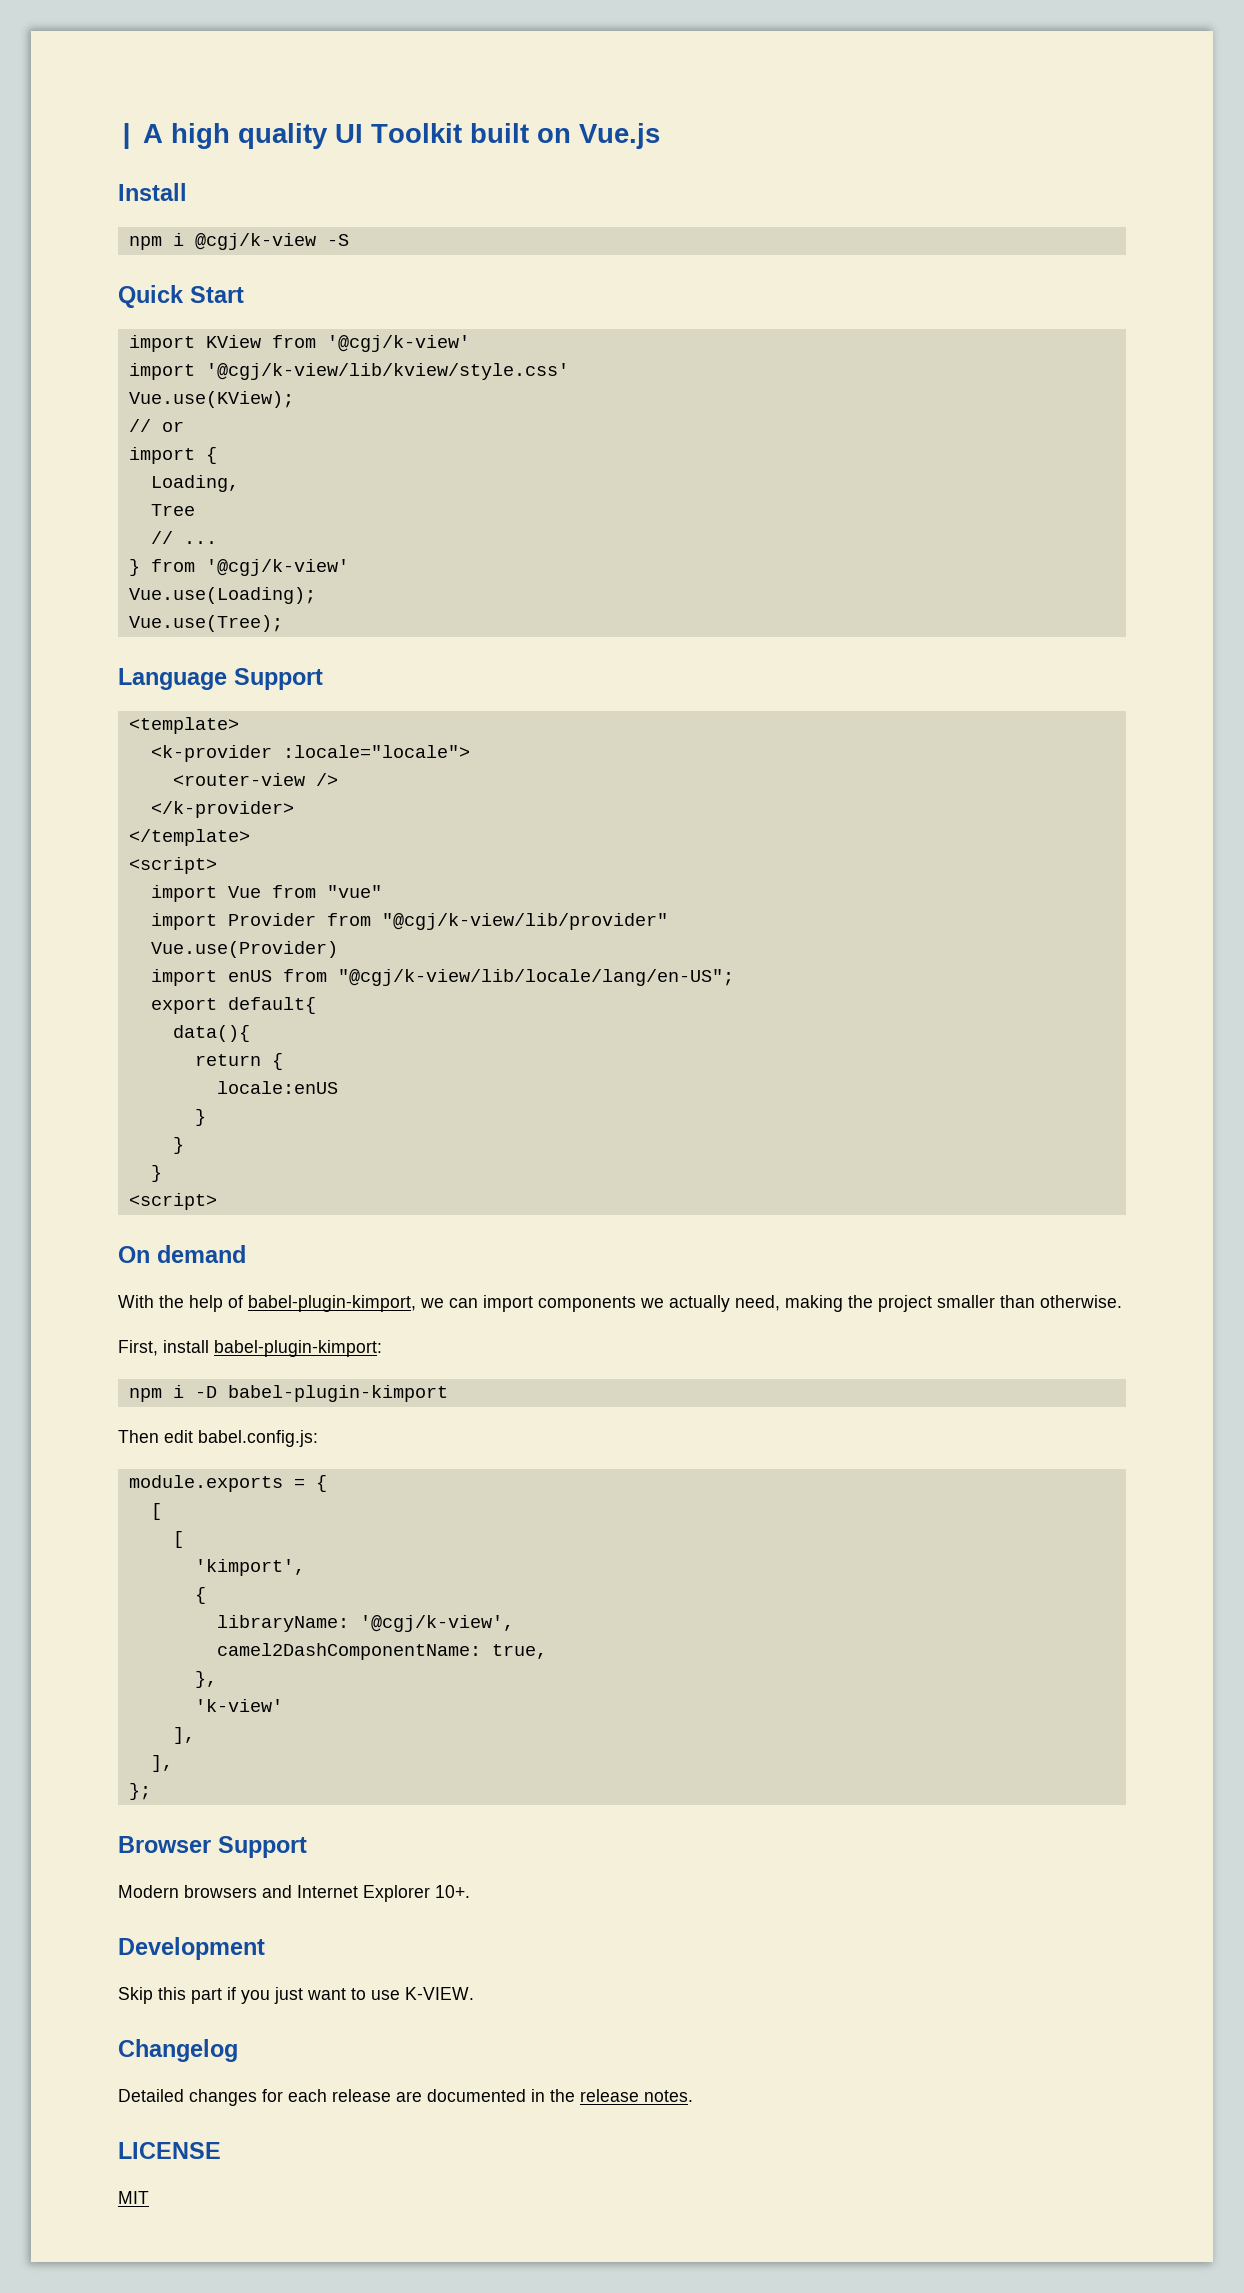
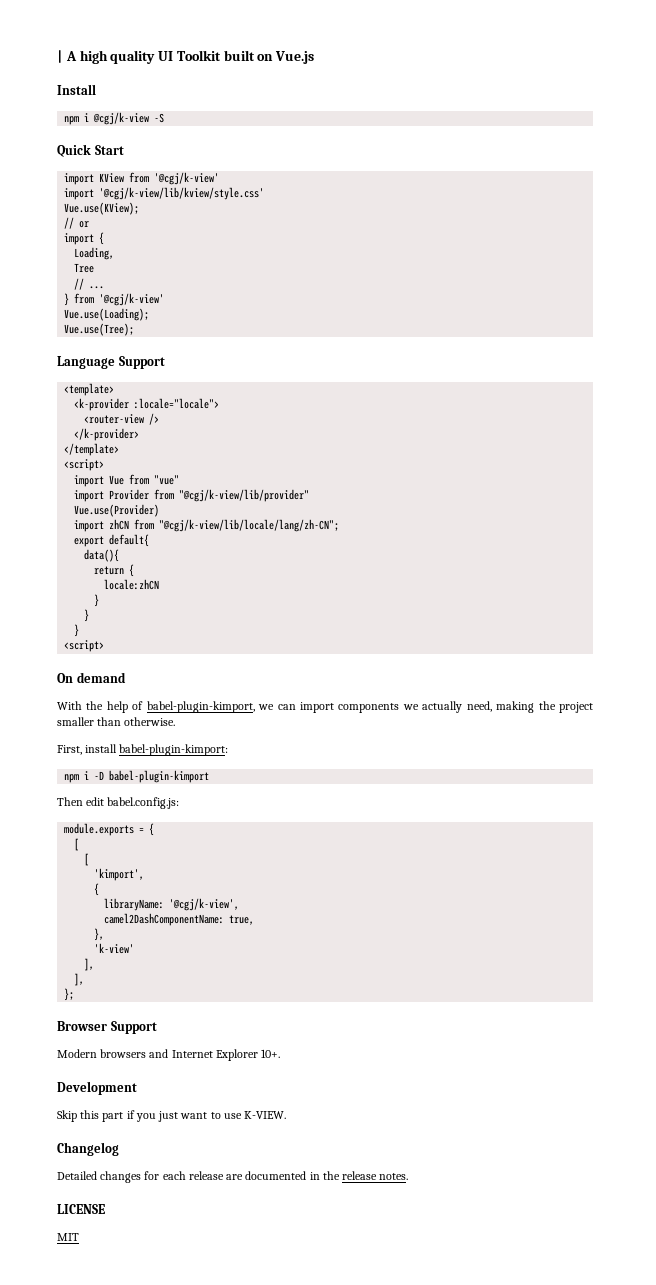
- import enUS from "@cgj/k-view/lib/locale/lang/en-US";
+ import zhCN from "@cgj/k-view/lib/locale/lang/zh-CN";
- locale:enUS
+ locale:zhCN

